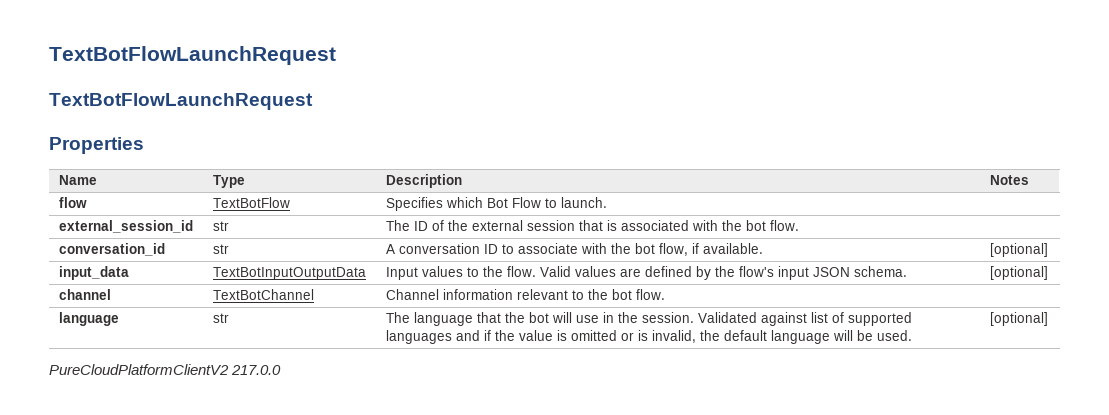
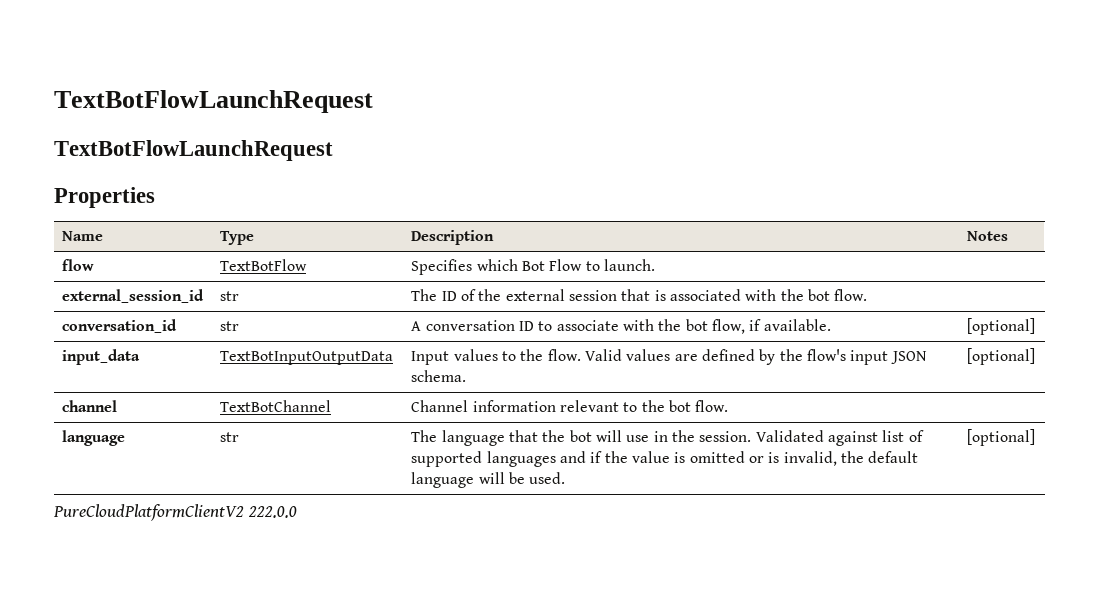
- PureCloudPlatformClientV2 217.0.0
+ PureCloudPlatformClientV2 222.0.0

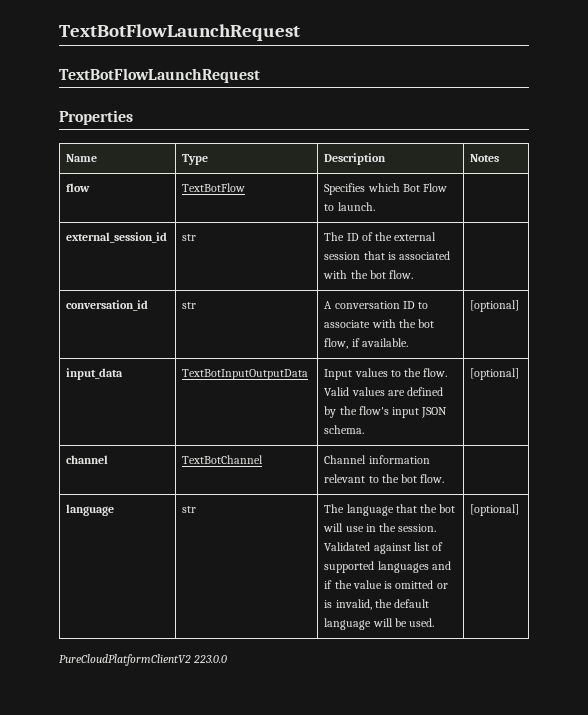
- PureCloudPlatformClientV2 222.0.0
+ PureCloudPlatformClientV2 223.0.0

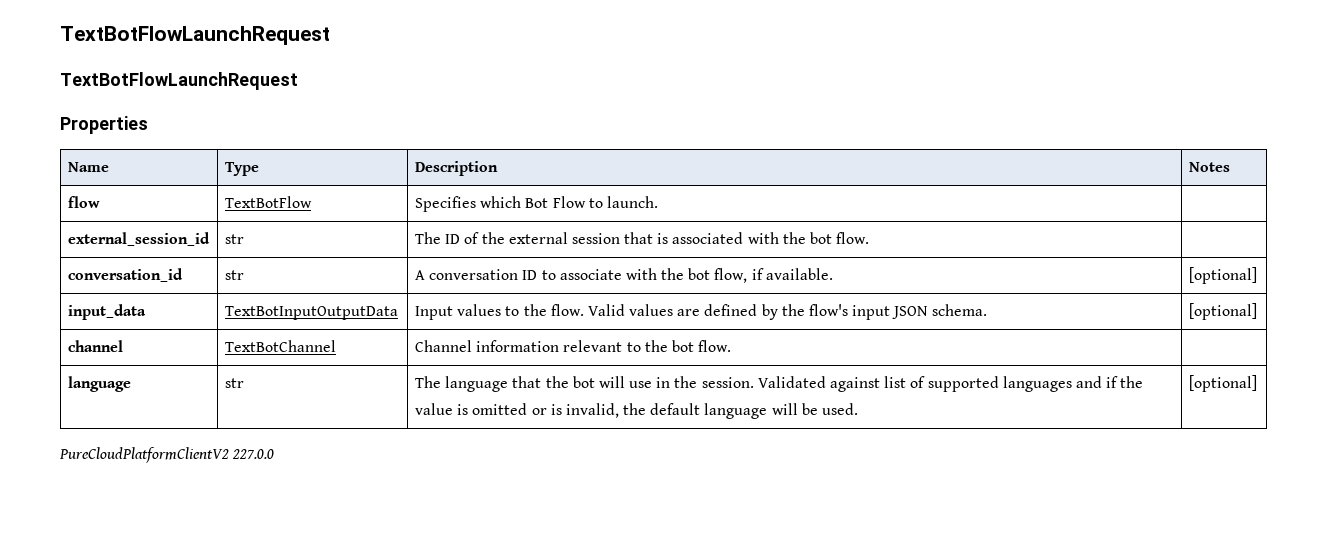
- PureCloudPlatformClientV2 223.0.0
+ PureCloudPlatformClientV2 227.0.0

